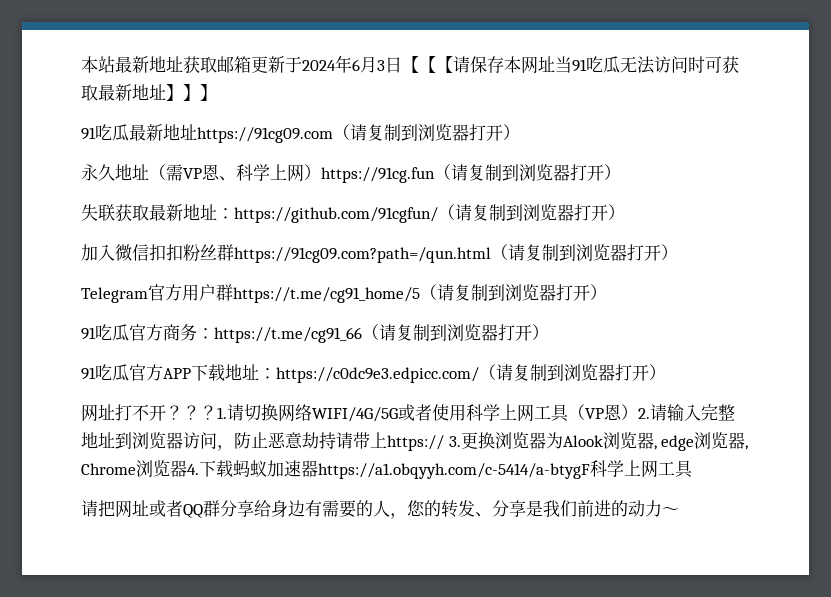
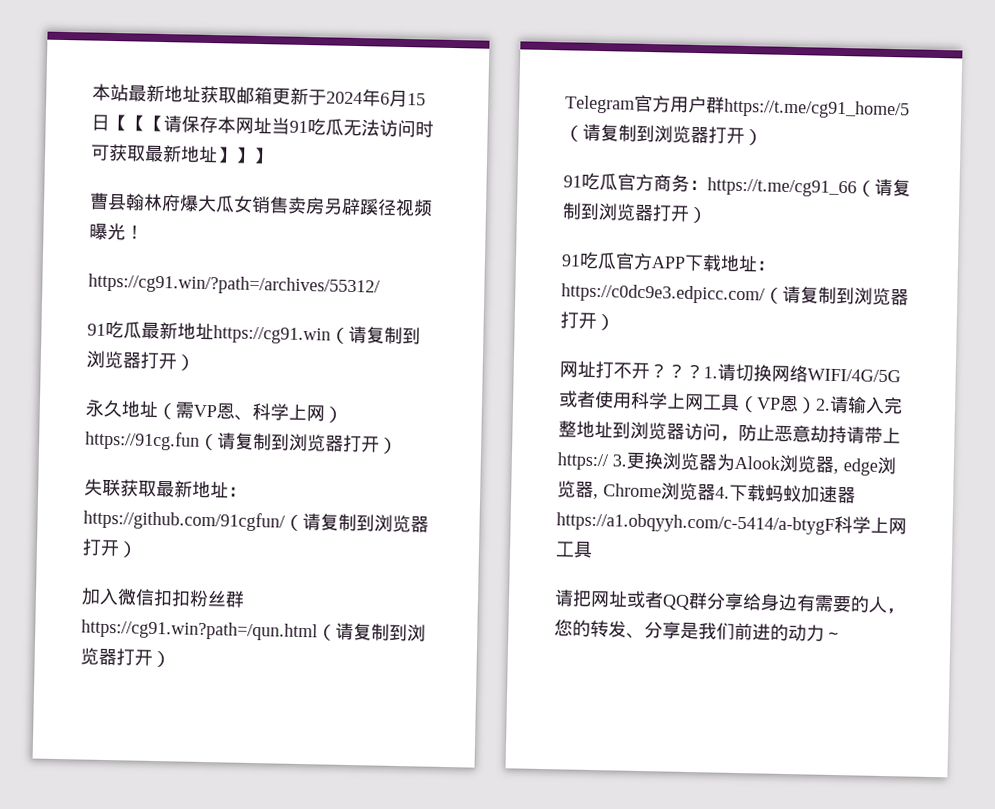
- 本站最新地址获取邮箱更新于2024年6月3日【【【请保存本网址当91吃瓜无法访问时可获取最新地址】】】
+ 本站最新地址获取邮箱更新于2024年6月15日【【【请保存本网址当91吃瓜无法访问时可获取最新地址】】】
+ 曹县翰林府爆大瓜女销售卖房另辟蹊径视频曝光！
+ https://cg91.win/?path=/archives/55312/
- 91吃瓜最新地址https://91cg09.com（请复制到浏览器打开）
+ 91吃瓜最新地址https://cg91.win（请复制到浏览器打开）
- 加入微信扣扣粉丝群https://91cg09.com?path=/qun.html（请复制到浏览器打开）
+ 加入微信扣扣粉丝群https://cg91.win?path=/qun.html（请复制到浏览器打开）

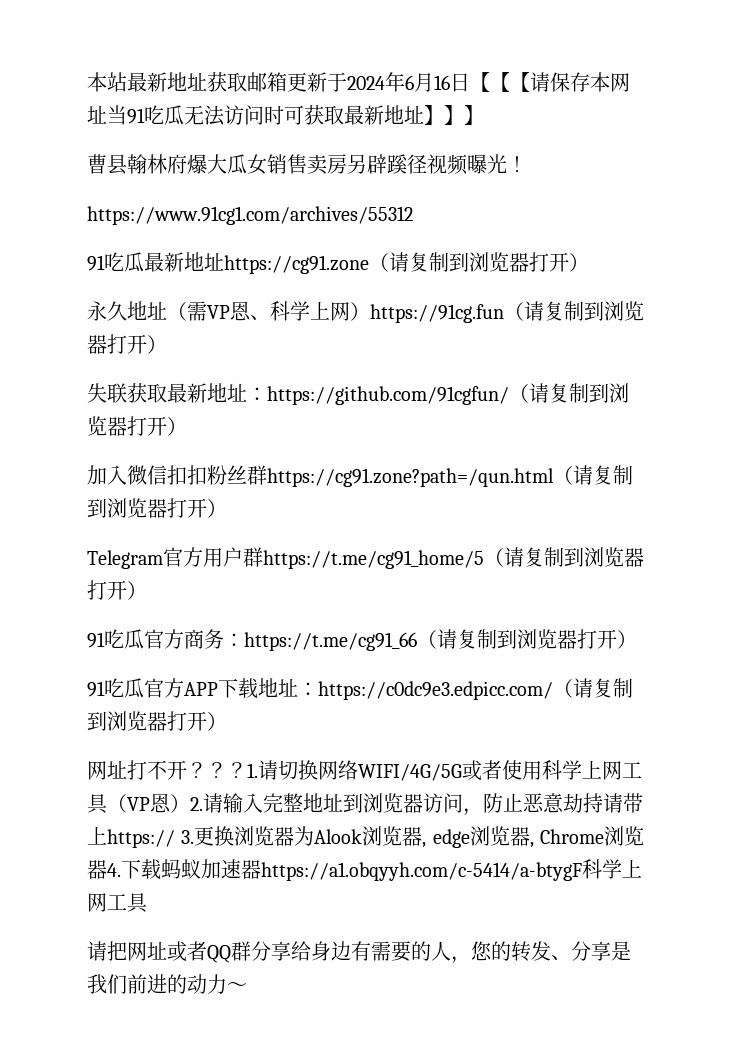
- 本站最新地址获取邮箱更新于2024年6月15日【【【请保存本网址当91吃瓜无法访问时可获取最新地址】】】
+ 本站最新地址获取邮箱更新于2024年6月16日【【【请保存本网址当91吃瓜无法访问时可获取最新地址】】】
- https://cg91.win/?path=/archives/55312/
+ https://www.91cg1.com/archives/55312
- 91吃瓜最新地址https://cg91.win（请复制到浏览器打开）
+ 91吃瓜最新地址https://cg91.zone（请复制到浏览器打开）
- 加入微信扣扣粉丝群https://cg91.win?path=/qun.html（请复制到浏览器打开）
+ 加入微信扣扣粉丝群https://cg91.zone?path=/qun.html（请复制到浏览器打开）

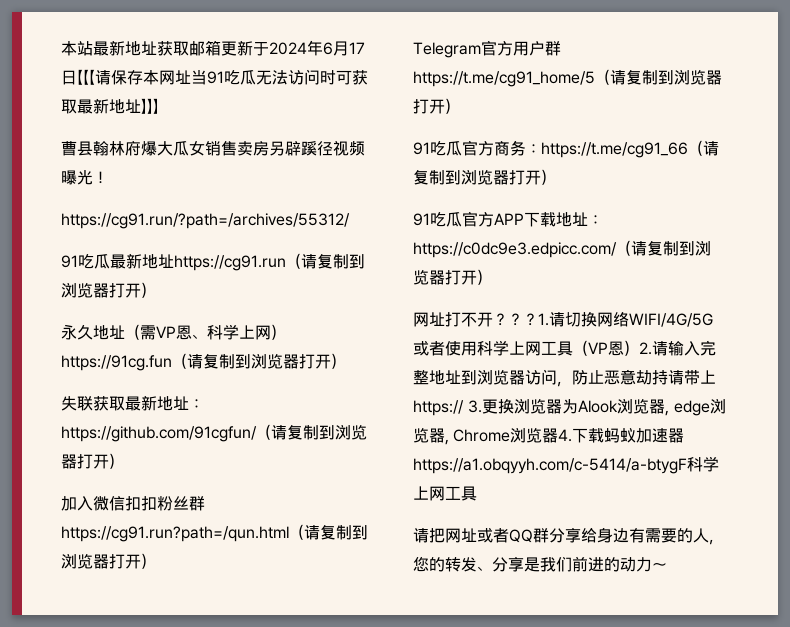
- 本站最新地址获取邮箱更新于2024年6月16日【【【请保存本网址当91吃瓜无法访问时可获取最新地址】】】
+ 本站最新地址获取邮箱更新于2024年6月17日【【【请保存本网址当91吃瓜无法访问时可获取最新地址】】】
- https://www.91cg1.com/archives/55312
+ https://cg91.run/?path=/archives/55312/
- 91吃瓜最新地址https://cg91.zone（请复制到浏览器打开）
+ 91吃瓜最新地址https://cg91.run（请复制到浏览器打开）
- 加入微信扣扣粉丝群https://cg91.zone?path=/qun.html（请复制到浏览器打开）
+ 加入微信扣扣粉丝群https://cg91.run?path=/qun.html（请复制到浏览器打开）

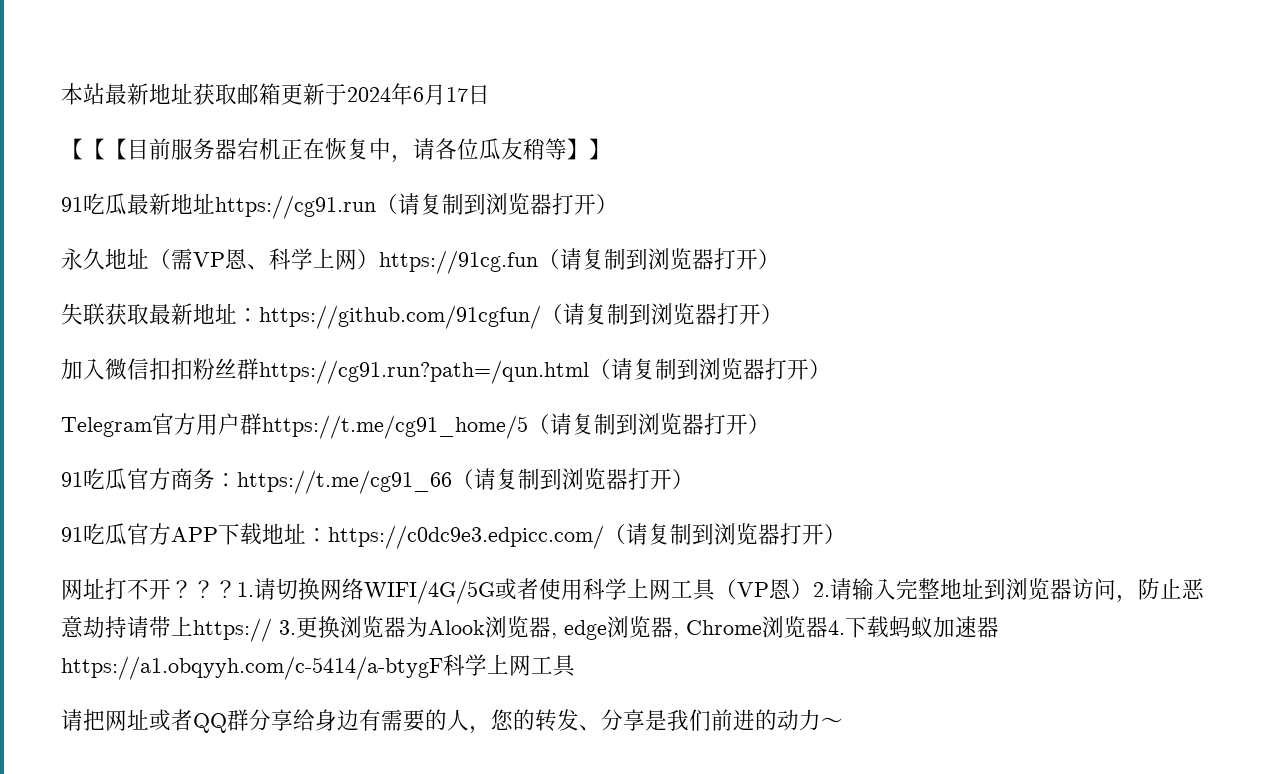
- 本站最新地址获取邮箱更新于2024年6月17日【【【请保存本网址当91吃瓜无法访问时可获取最新地址】】】
- 曹县翰林府爆大瓜女销售卖房另辟蹊径视频曝光！
- https://cg91.run/?path=/archives/55312/
+ 本站最新地址获取邮箱更新于2024年6月17日
+ 【【【目前服务器宕机正在恢复中，请各位瓜友稍等】】

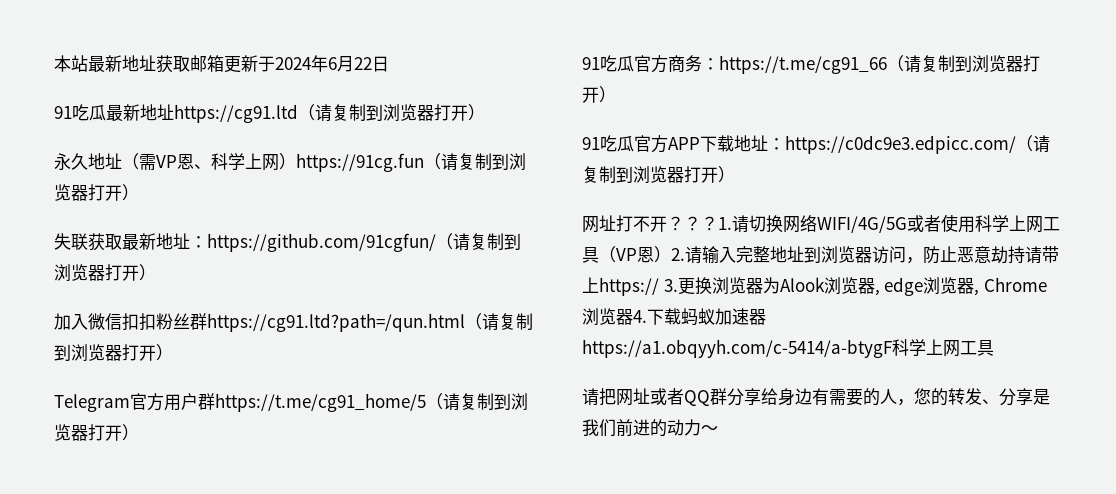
- 本站最新地址获取邮箱更新于2024年6月17日
+ 本站最新地址获取邮箱更新于2024年6月22日
- 【【【目前服务器宕机正在恢复中，请各位瓜友稍等】】
- 91吃瓜最新地址https://cg91.run（请复制到浏览器打开）
+ 91吃瓜最新地址https://cg91.ltd（请复制到浏览器打开）
- 加入微信扣扣粉丝群https://cg91.run?path=/qun.html（请复制到浏览器打开）
+ 加入微信扣扣粉丝群https://cg91.ltd?path=/qun.html（请复制到浏览器打开）

